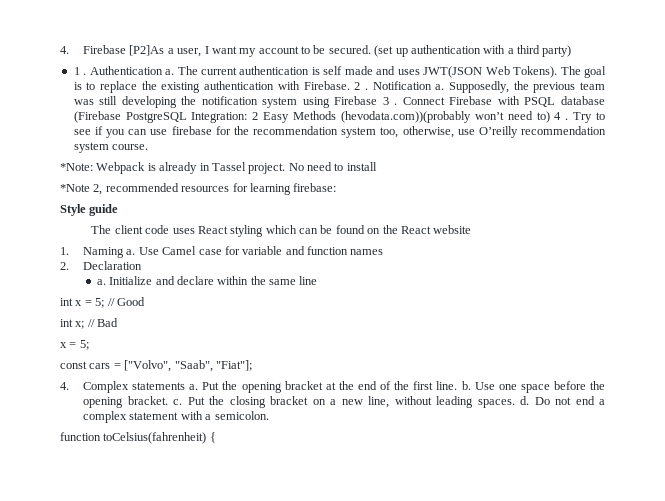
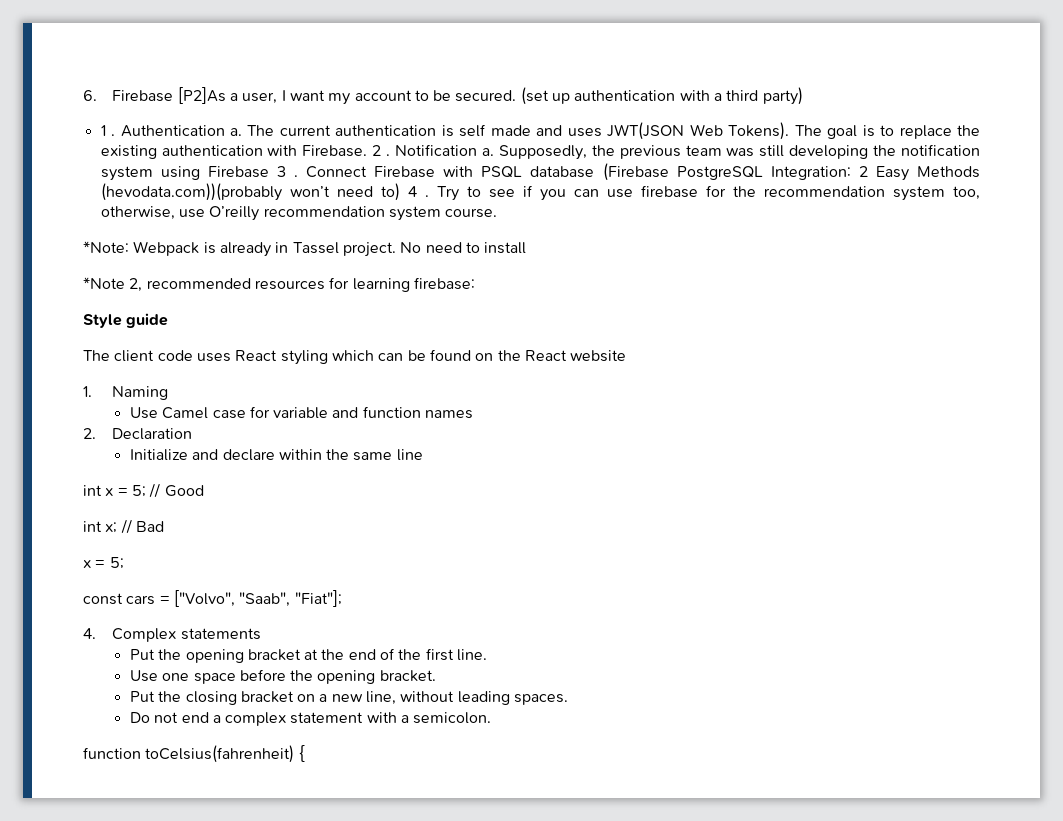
- 4. Firebase [P2]As a user, I want my account to be secured.
+ 6. Firebase [P2]As a user, I want my account to be secured.
- 1. Naming a. Use Camel case for variable and function names
+ 1. Naming
+ Use Camel case for variable and function names
  2. Declaration
- a. Initialize and declare within the same line
+ Initialize and declare within the same line
- 4. Complex statements a. Put the opening bracket at the end of the first line. b. Use one space before the opening bracket. c. Put the closing bracket on a new line, without leading spaces. d. Do not end a complex statement with a semicolon.
+ 4. Complex statements
+ Put the opening bracket at the end of the first line.
+ Use one space before the opening bracket.
+ Put the closing bracket on a new line, without leading spaces.
+ Do not end a complex statement with a semicolon.

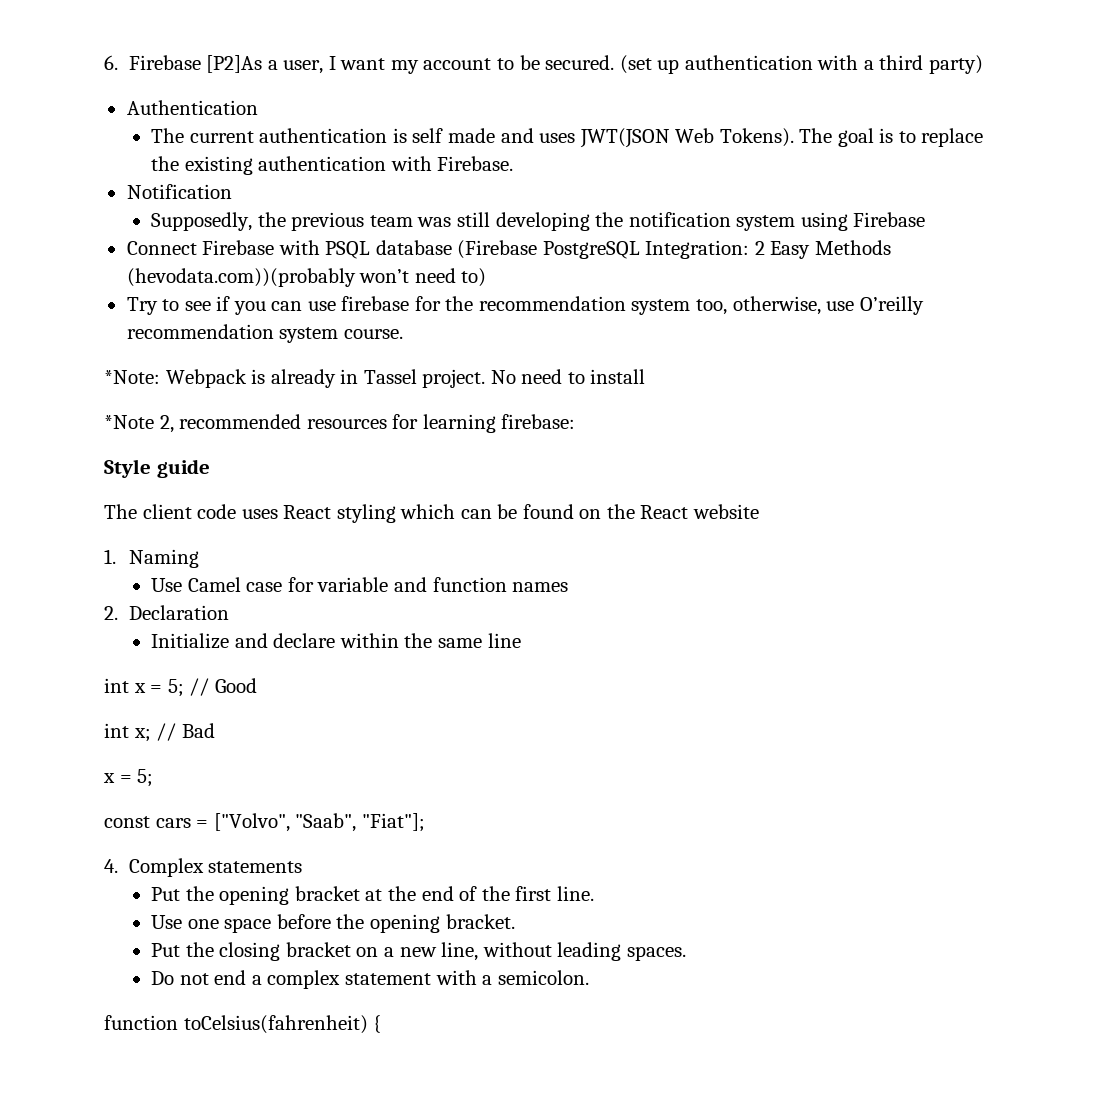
- 1 . Authentication a. The current authentication is self made and uses JWT(JSON Web Tokens).
+ Authentication
+ The current authentication is self made and uses JWT(JSON Web Tokens).
- The goal is to replace the existing authentication with Firebase. 2 . Notification a. Supposedly, the previous team was still developing the notification system using Firebase 3 . Connect Firebase with PSQL database (Firebase PostgreSQL Integration: 2 Easy Methods (hevodata.com))(probably won’t need to) 4 . Try to see if you can use firebase for the recommendation system too, otherwise, use O’reilly recommendation system course.
+ The goal is to replace the existing authentication with Firebase.
+ Notification
+ Supposedly, the previous team was still developing the notification system using Firebase
+ Connect Firebase with PSQL database (Firebase PostgreSQL Integration: 2 Easy Methods (hevodata.com))(probably won’t need to)
+ Try to see if you can use firebase for the recommendation system too, otherwise, use O’reilly recommendation system course.

